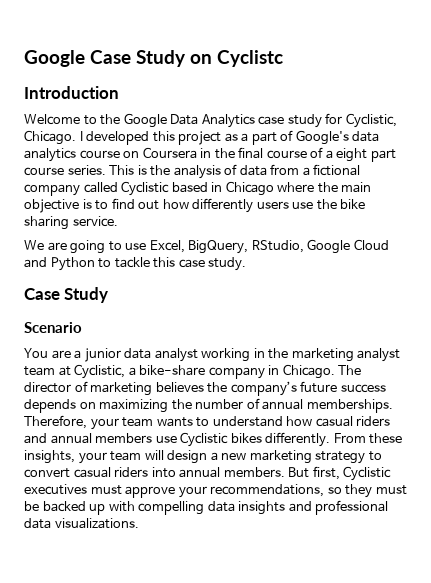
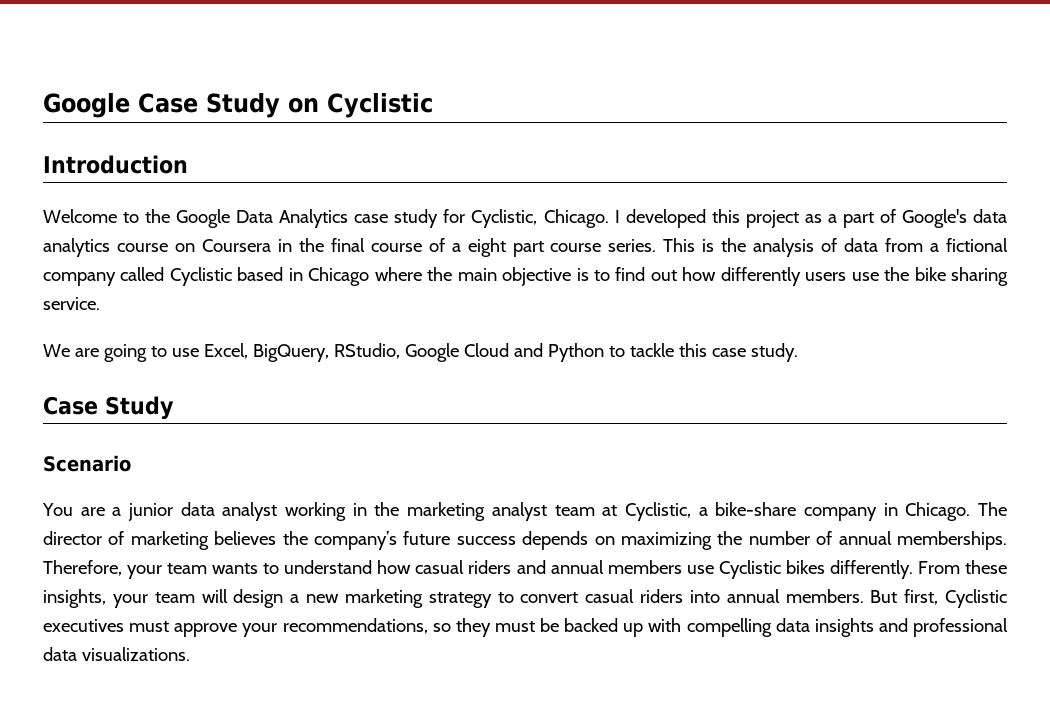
- Google Case Study on Cyclistc
+ Google Case Study on Cyclistic

